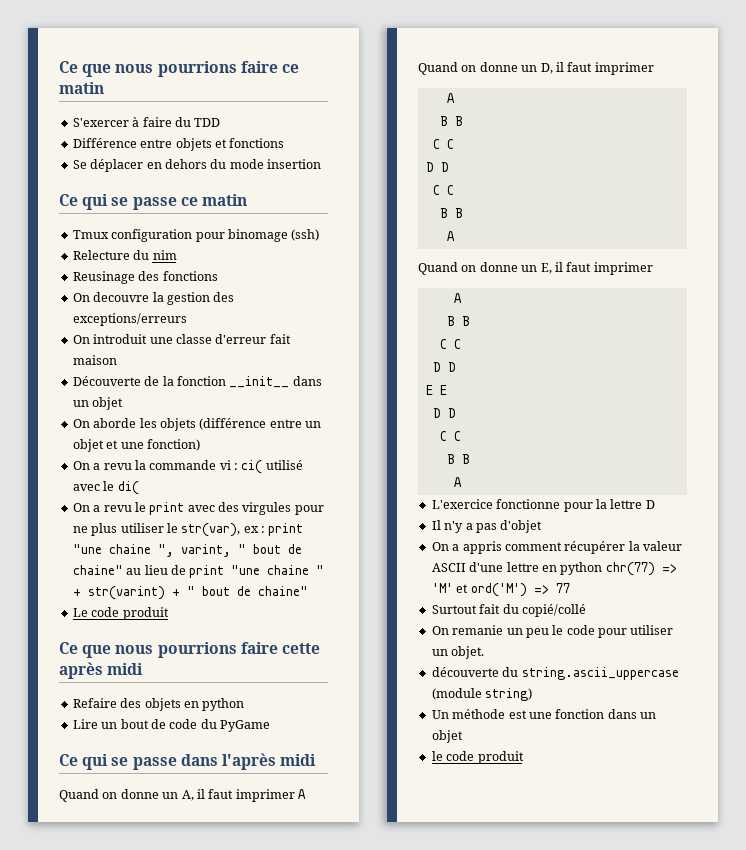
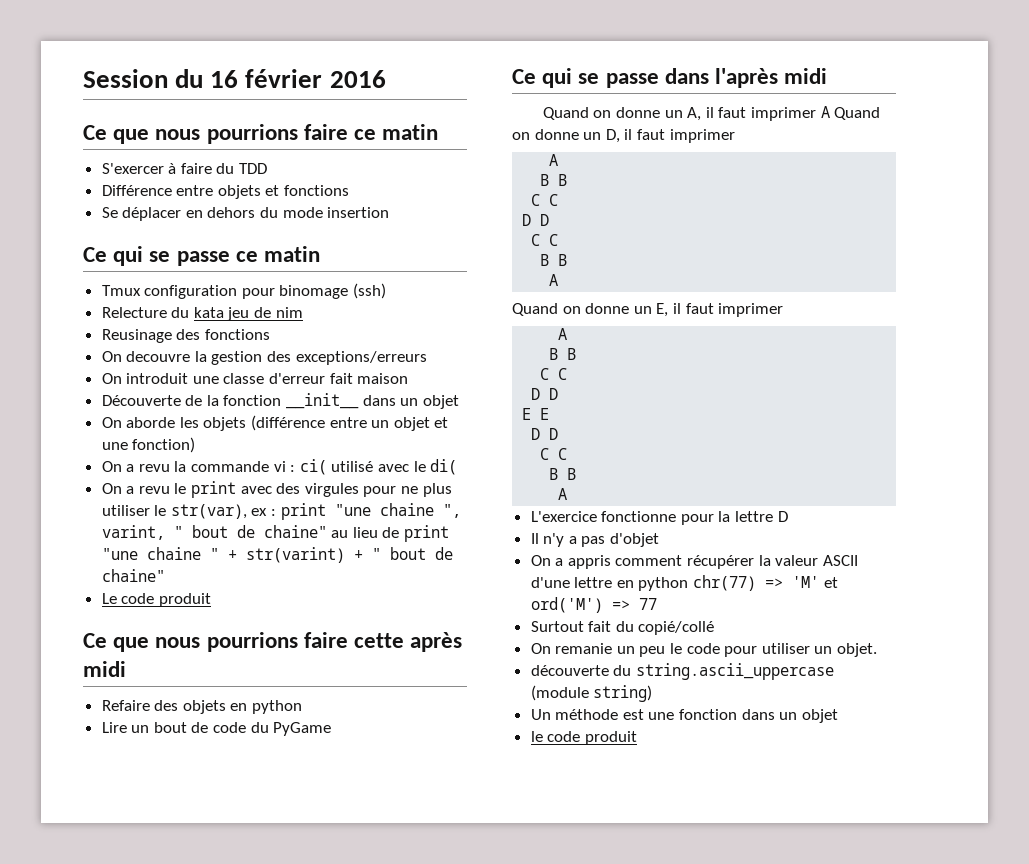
+ Session du 16 février 2016
- Relecture du nim
+ Relecture du kata jeu de nim

